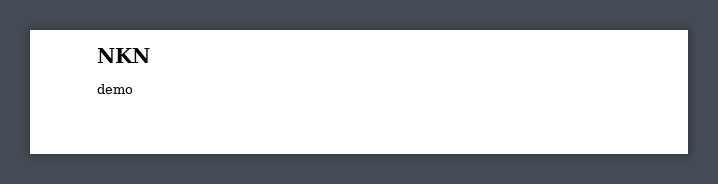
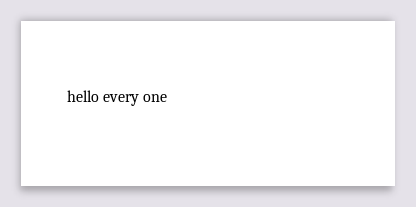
- NKN
- demo
+ hello every one

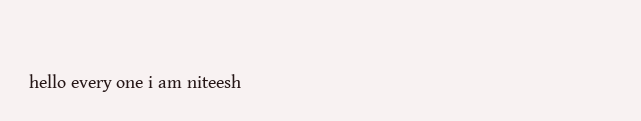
- hello every one
+ hello every one i am niteesh

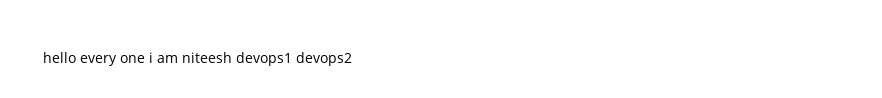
- hello every one i am niteesh
+ hello every one i am niteesh devops1 devops2

